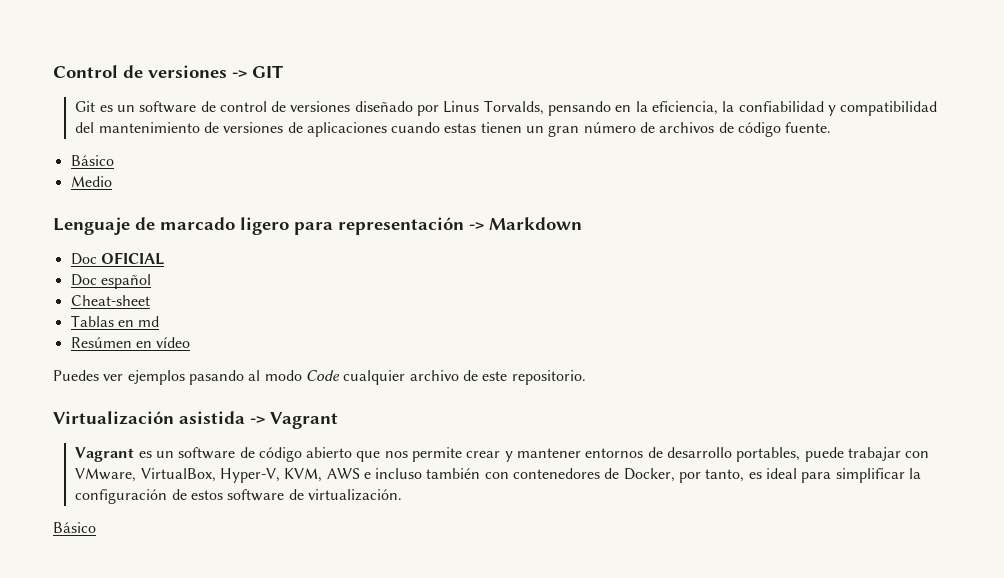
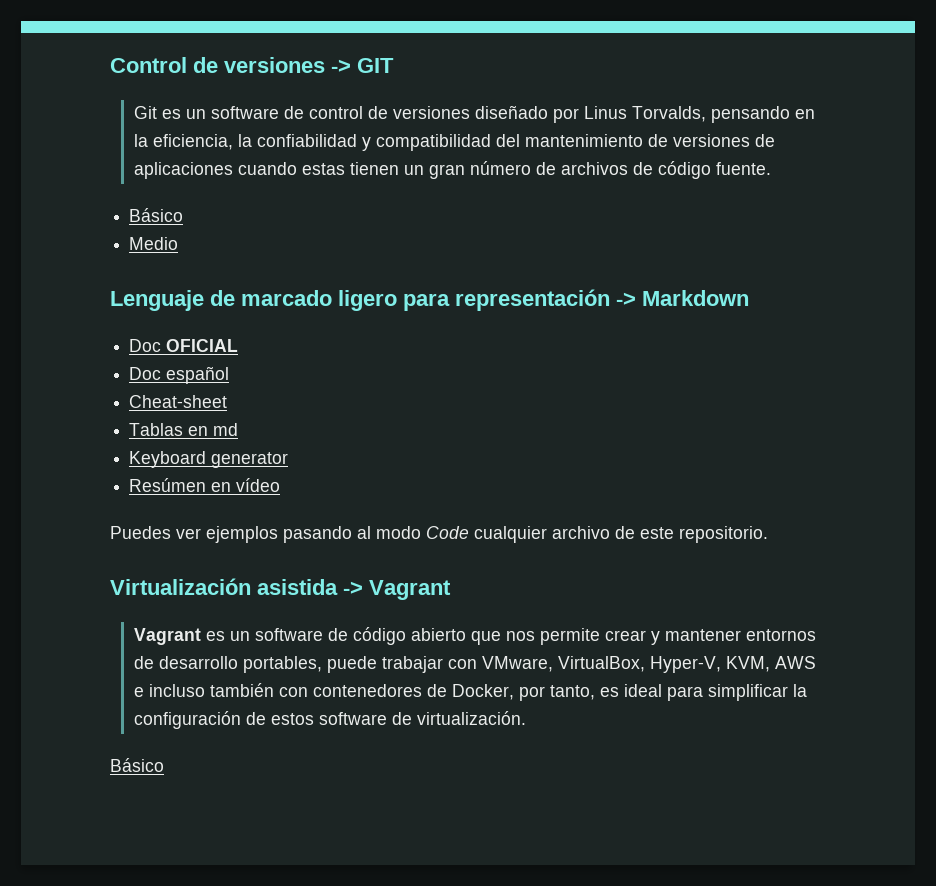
+ Keyboard generator

